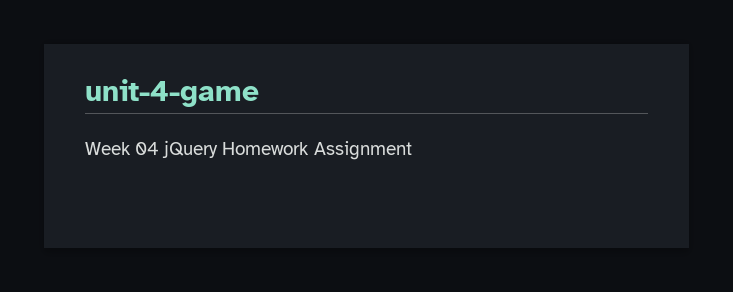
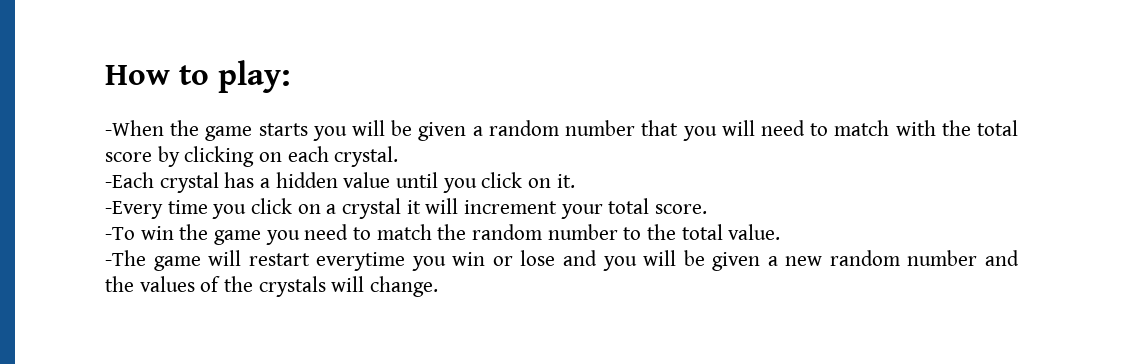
- unit-4-game
- Week 04 jQuery Homework Assignment
+ How to play:
+ -When the game starts you will be given a random number that you will need to match with the total score by clicking on each crystal.
+ -Each crystal has a hidden value until you click on it.
+ -Every time you click on a crystal it will increment your total score.
+ -To win the game you need to match the random number to the total value.
+ -The game will restart everytime you win or lose and you will be given a new random number and the values of the crystals will change.

